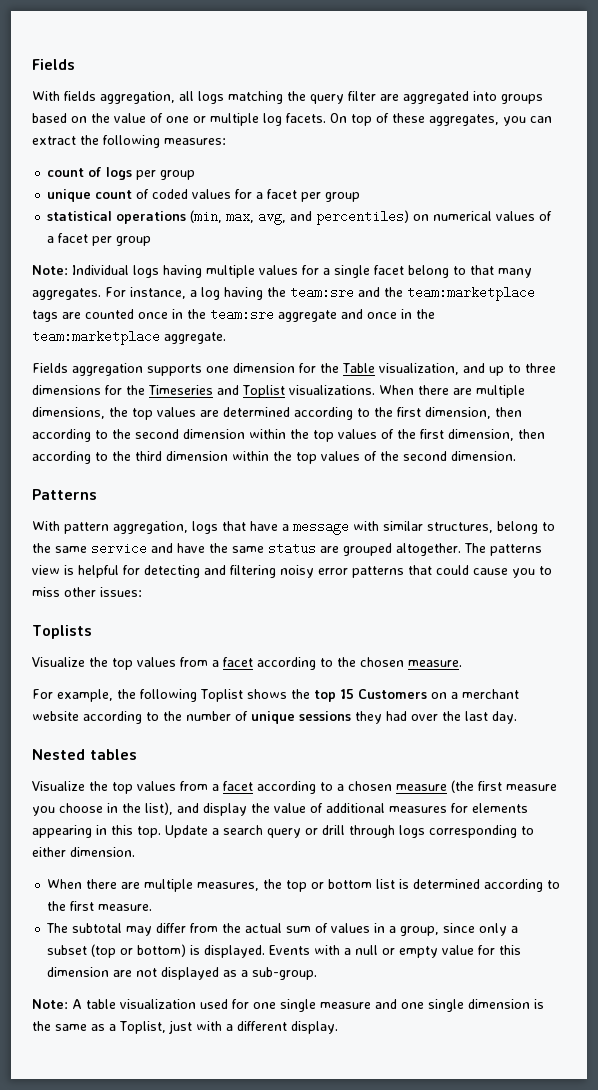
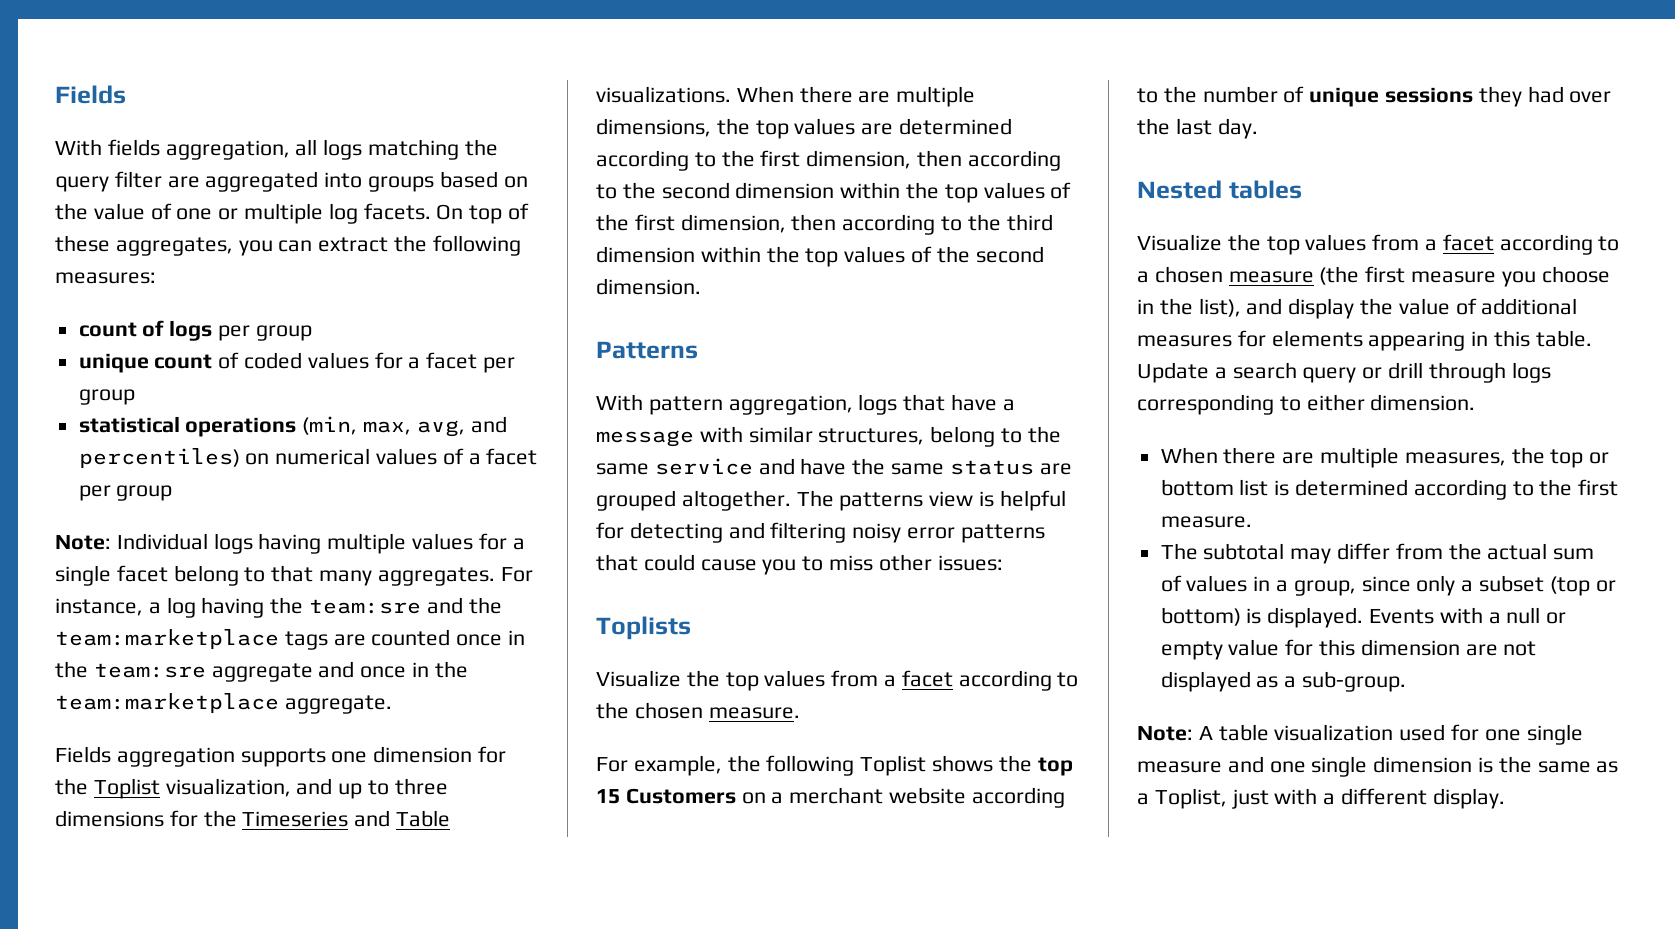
- Fields aggregation supports one dimension for the Table visualization, and up to three dimensions for the Timeseries and Toplist visualizations.
+ Fields aggregation supports one dimension for the Toplist visualization, and up to three dimensions for the Timeseries and Table visualizations.
- Visualize the top values from a facet according to a chosen measure (the first measure you choose in the list), and display the value of additional measures for elements appearing in this top.
+ Visualize the top values from a facet according to a chosen measure (the first measure you choose in the list), and display the value of additional measures for elements appearing in this table.

